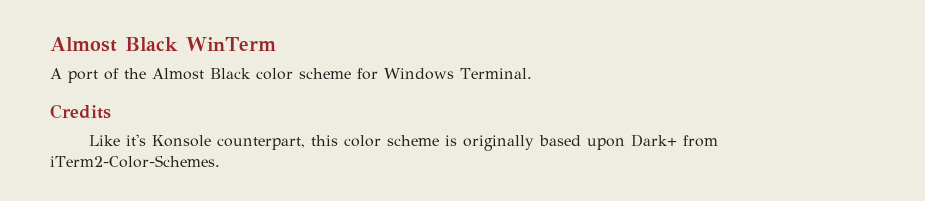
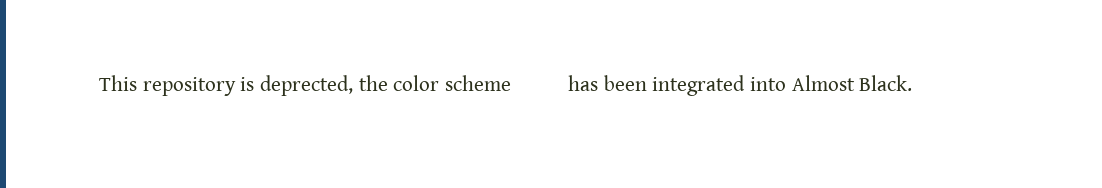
- Almost Black WinTerm
- A port of the Almost Black color scheme for Windows Terminal.
- Credits
- Like it's Konsole counterpart, this color scheme is originally based upon Dark+ from iTerm2-Color-Schemes.
+ This repository is deprected, the color scheme has been integrated into Almost Black.

